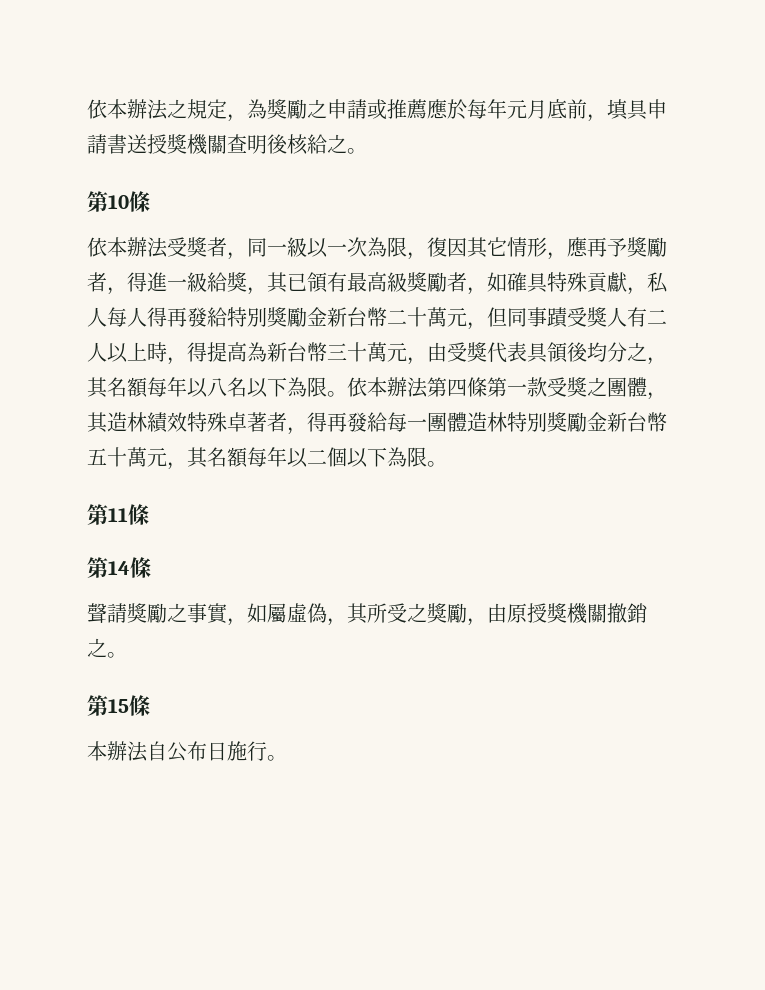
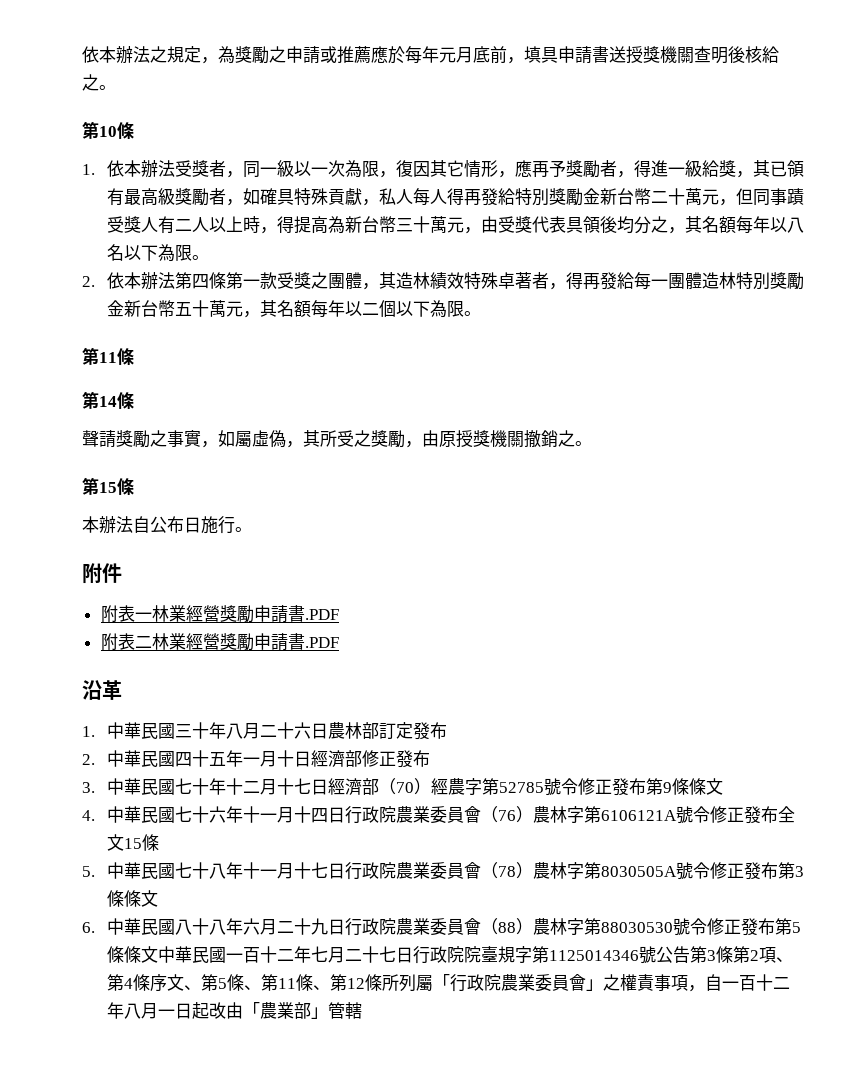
- 依本辦法受獎者，同一級以一次為限，復因其它情形，應再予獎勵者，得進一級給獎，其已領有最高級獎勵者，如確具特殊貢獻，私人每人得再發給特別獎勵金新台幣二十萬元，但同事蹟受獎人有二人以上時，得提高為新台幣三十萬元，由受獎代表具領後均分之，其名額每年以八名以下為限。依本辦法第四條第一款受獎之團體，其造林績效特殊卓著者，得再發給每一團體造林特別獎勵金新台幣五十萬元，其名額每年以二個以下為限。
+ 1.依本辦法受獎者，同一級以一次為限，復因其它情形，應再予獎勵者，得進一級給獎，其已領有最高級獎勵者，如確具特殊貢獻，私人每人得再發給特別獎勵金新台幣二十萬元，但同事蹟受獎人有二人以上時，得提高為新台幣三十萬元，由受獎代表具領後均分之，其名額每年以八名以下為限。
+ 2.依本辦法第四條第一款受獎之團體，其造林績效特殊卓著者，得再發給每一團體造林特別獎勵金新台幣五十萬元，其名額每年以二個以下為限。
+ 附件
+ 附表一林業經營獎勵申請書.PDF
+ 附表二林業經營獎勵申請書.PDF
+ 沿革
+ 1.中華民國三十年八月二十六日農林部訂定發布
+ 2.中華民國四十五年一月十日經濟部修正發布
+ 3.中華民國七十年十二月十七日經濟部（70）經農字第52785號令修正發布第9條條文
+ 4.中華民國七十六年十一月十四日行政院農業委員會（76）農林字第6106121A號令修正發布全文15條
+ 5.中華民國七十八年十一月十七日行政院農業委員會（78）農林字第8030505A號令修正發布第3條條文
+ 6.中華民國八十八年六月二十九日行政院農業委員會（88）農林字第88030530號令修正發布第5條條文中華民國一百十二年七月二十七日行政院院臺規字第1125014346號公告第3條第2項、第4條序文、第5條、第11條、第12條所列屬「行政院農業委員會」之權責事項，自一百十二年八月一日起改由「農業部」管轄

